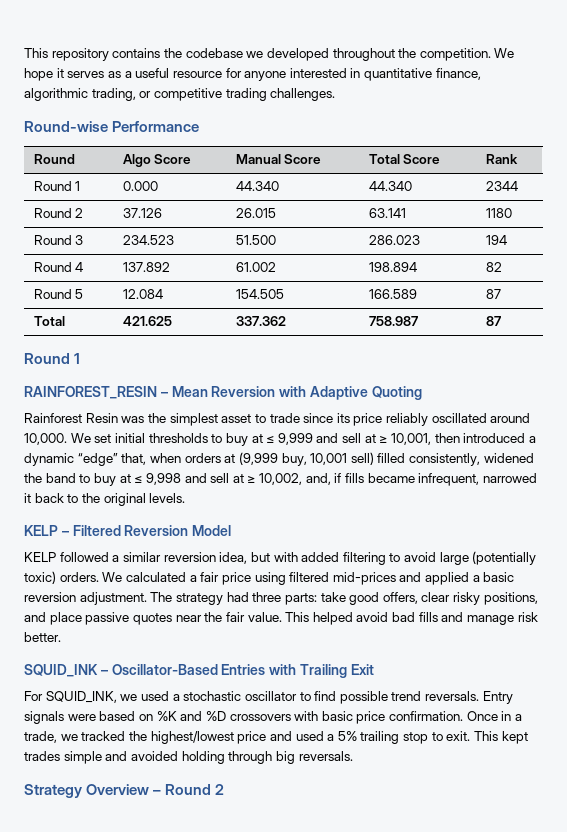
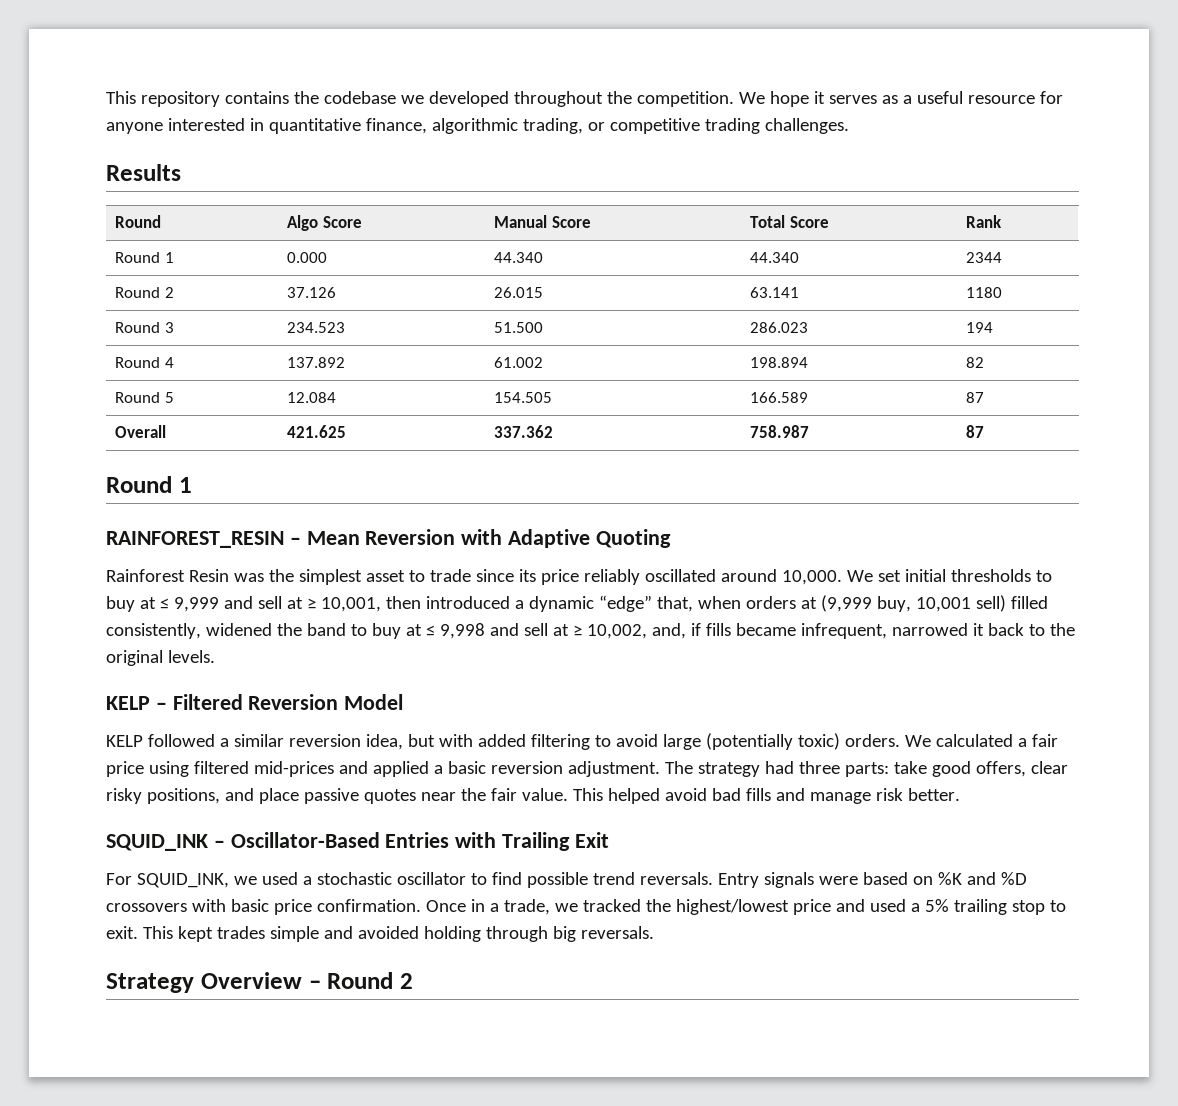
- Round-wise Performance
+ Results
- Total | 421.625 | 337.362 | 758.987 | 87
+ Overall | 421.625 | 337.362 | 758.987 | 87

